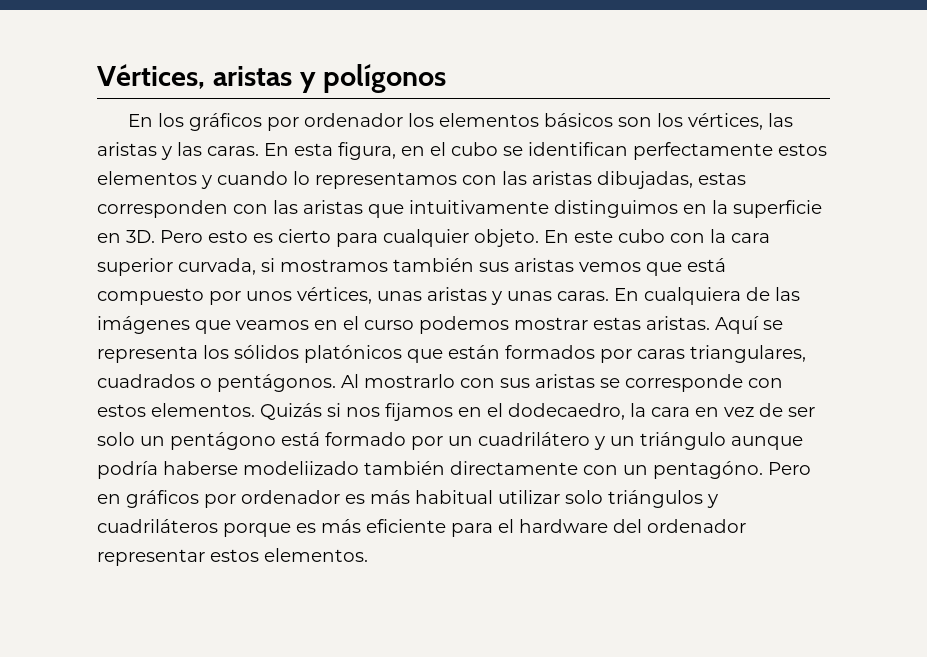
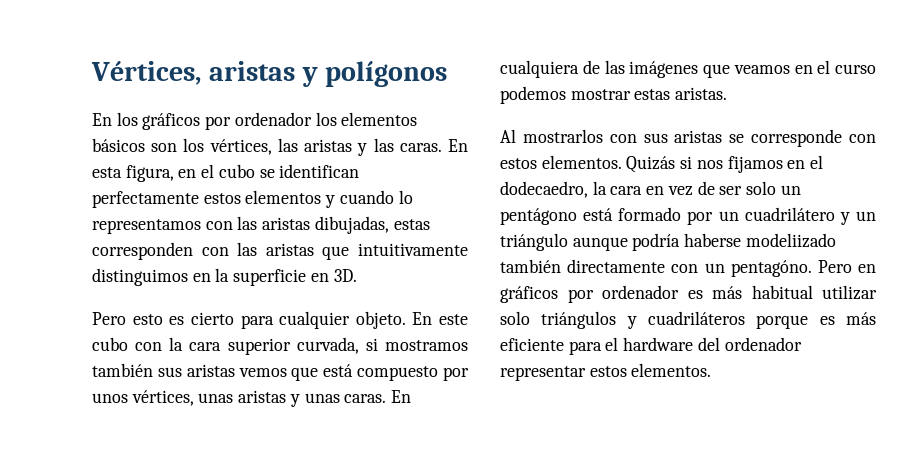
- En esta figura, en el cubo se identifican perfectamente estos elementos y cuando lo representamos con las aristas dibujadas, estas corresponden con las aristas que intuitivamente distinguimos en la superficie en 3D. Pero esto es cierto para cualquier objeto.
+ En esta figura, en el cubo se identifican perfectamente estos elementos y cuando lo representamos con las aristas dibujadas, estas corresponden con las aristas que intuitivamente distinguimos en la superficie en 3D.
+ Pero esto es cierto para cualquier objeto.
- En cualquiera de las imágenes que veamos en el curso podemos mostrar estas aristas. Aquí se representa los sólidos platónicos que están formados por caras triangulares, cuadrados o pentágonos. Al mostrarlo con sus aristas se corresponde con estos elementos.
+ En cualquiera de las imágenes que veamos en el curso podemos mostrar estas aristas.
+ Al mostrarlos con sus aristas se corresponde con estos elementos.

